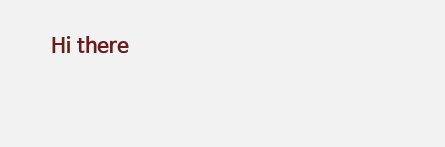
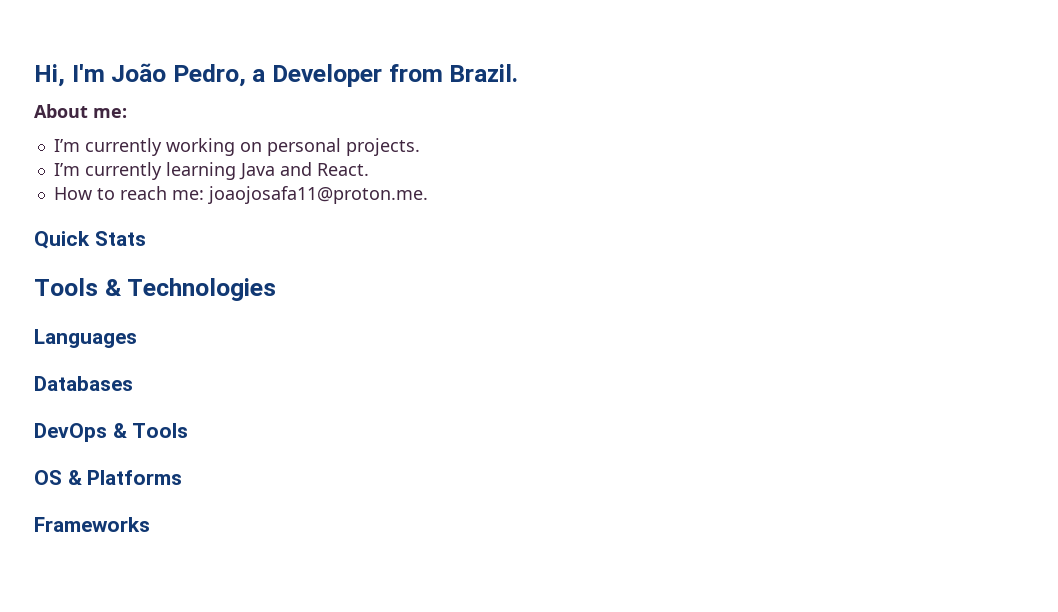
- Hi there
+ Hi, I'm João Pedro, a Developer from Brazil.
+ About me:
+ I’m currently working on personal projects.
+ I’m currently learning Java and React.
+ How to reach me: joaojosafa11@proton.me.
+ Quick Stats
+ Tools & Technologies
+ Languages
+ Databases
+ DevOps & Tools
+ OS & Platforms
+ Frameworks

